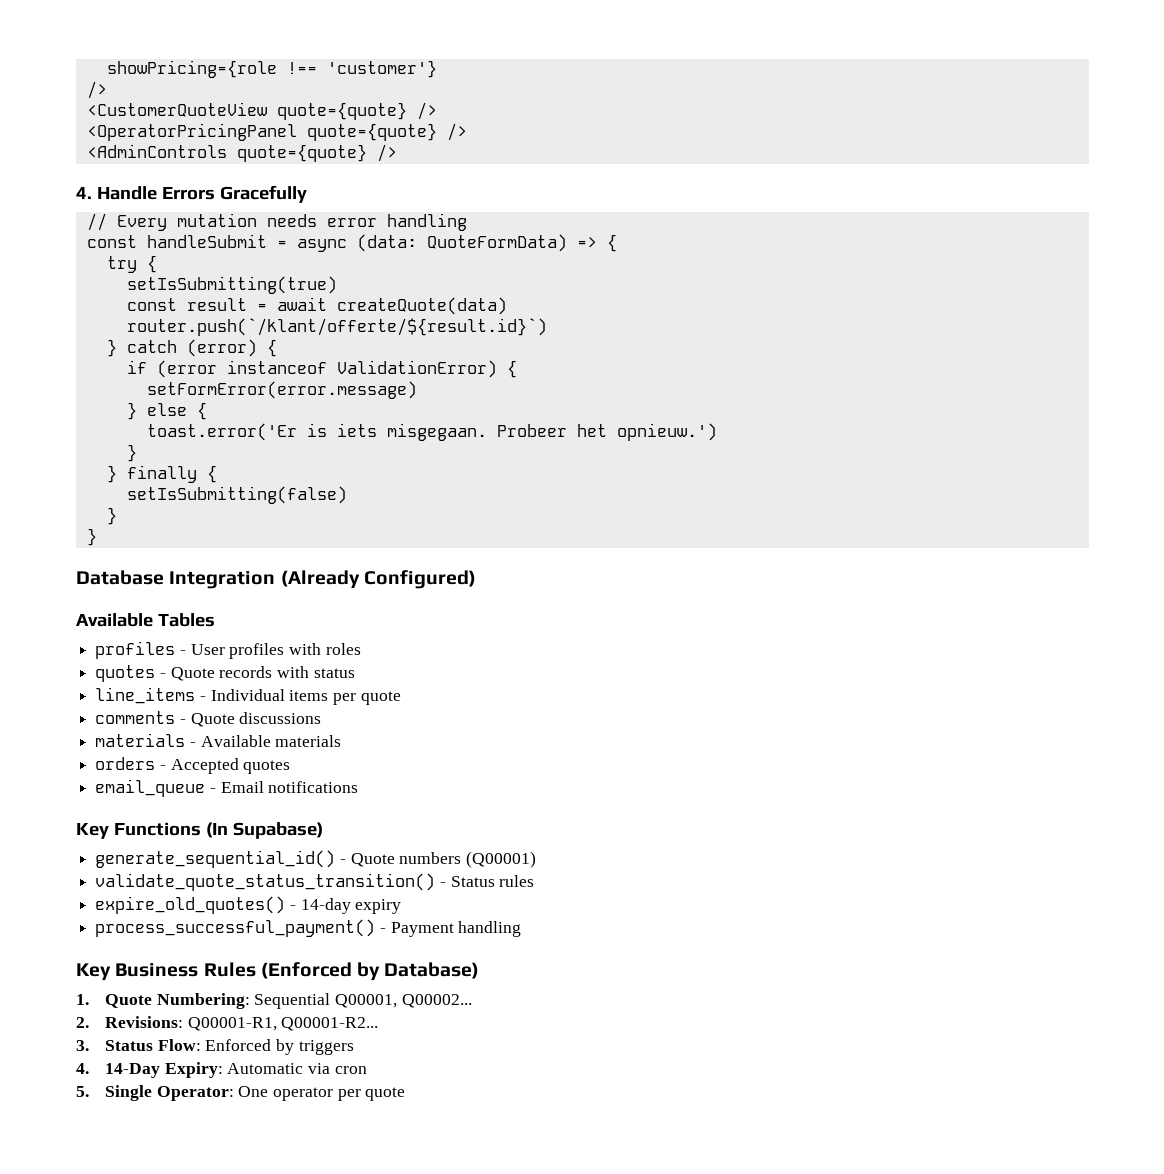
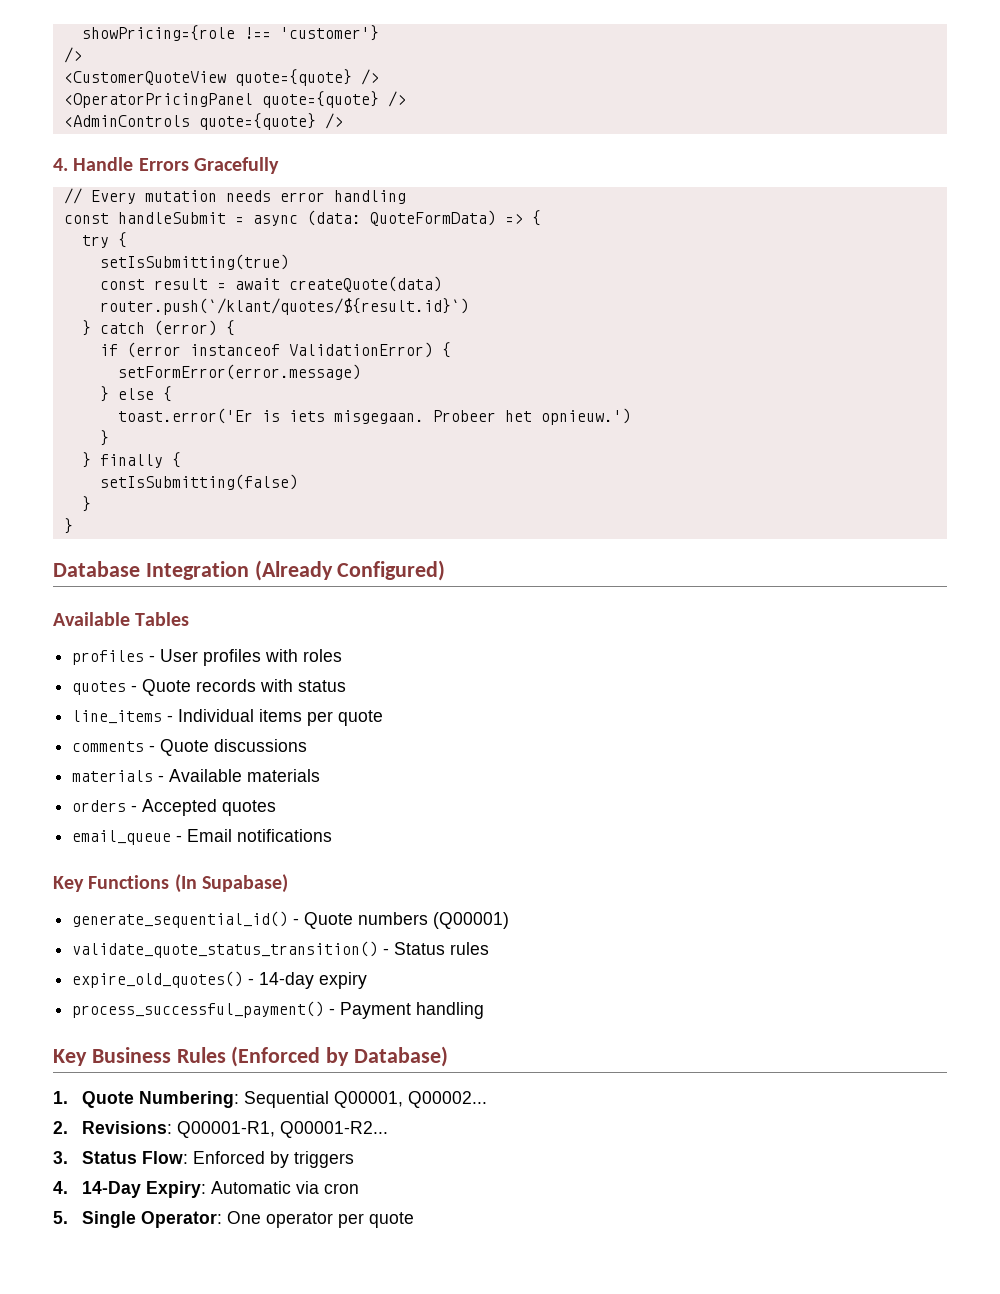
- router.push(`/klant/offerte/${result.id}`)
+ router.push(`/klant/quotes/${result.id}`)

